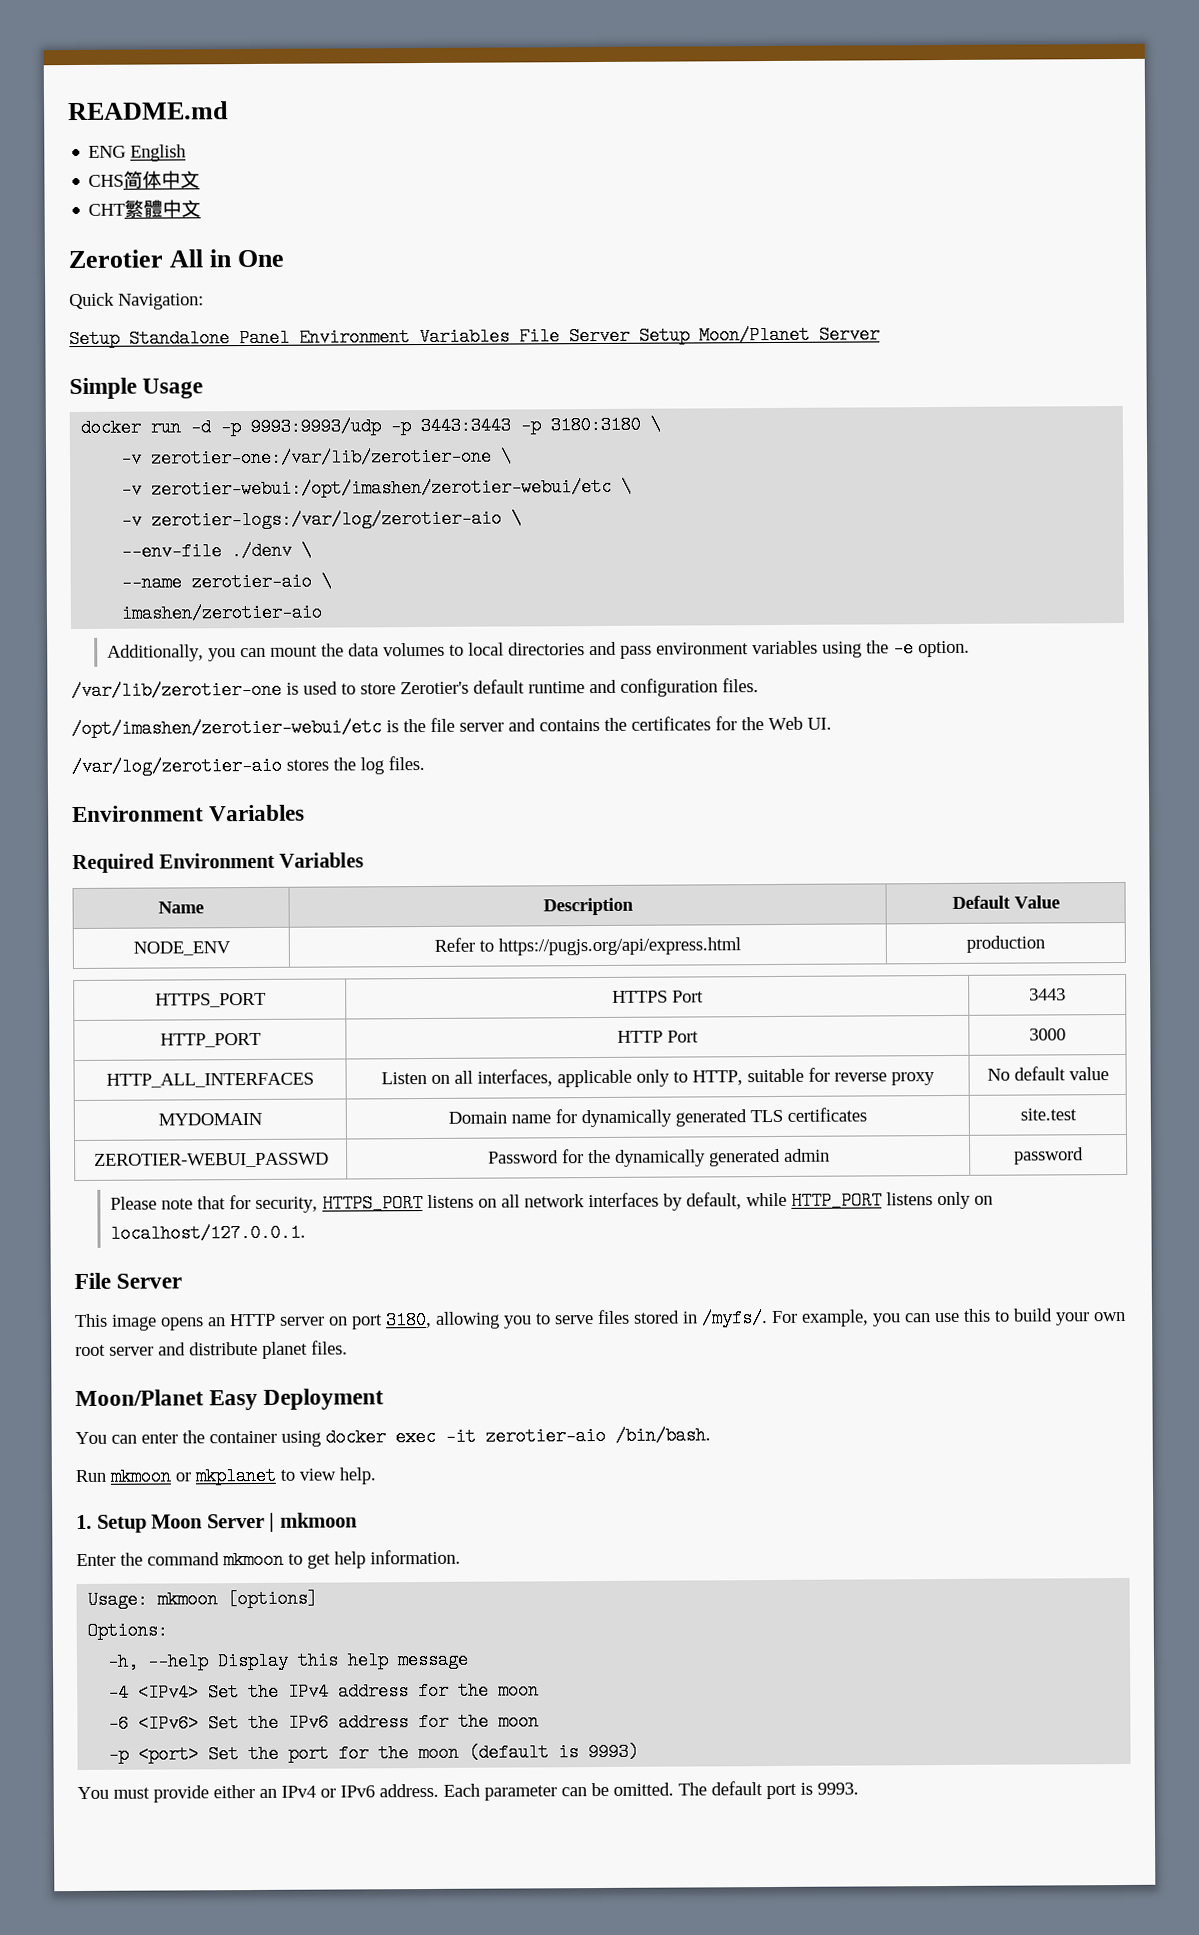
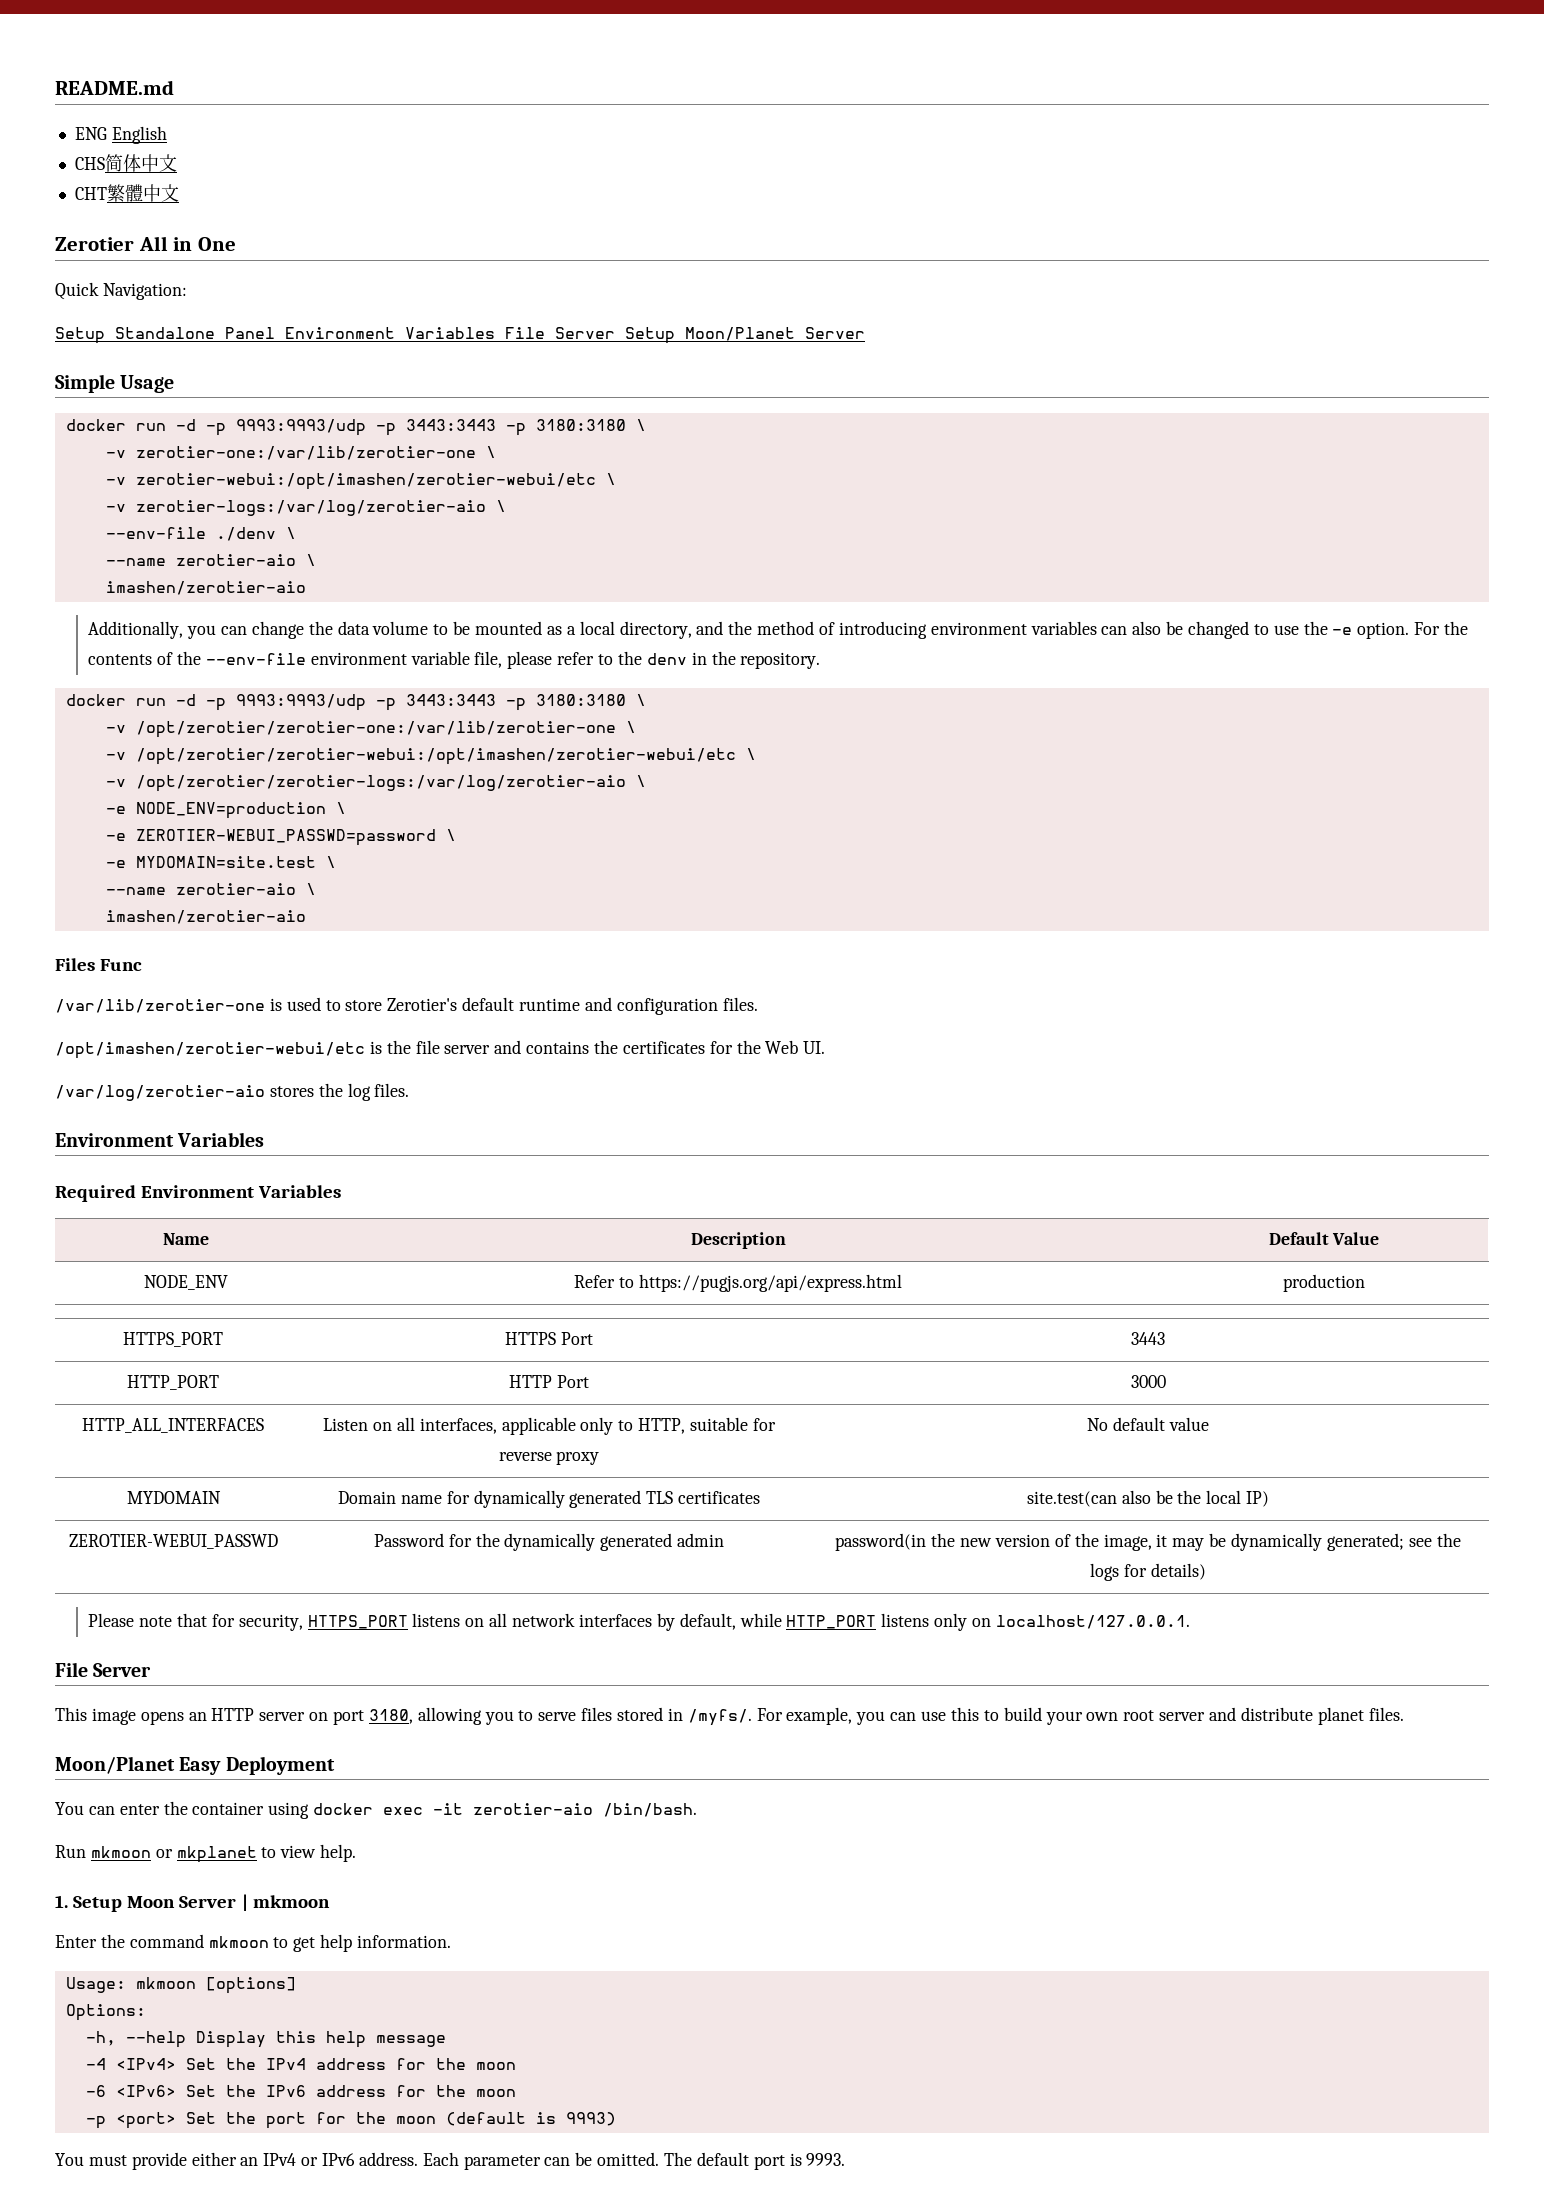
- Additionally, you can mount the data volumes to local directories and pass environment variables using the -e option.
+ Additionally, you can change the data volume to be mounted as a local directory, and the method of introducing environment variables can also be changed to use the -e option. For the contents of the --env-file environment variable file, please refer to the denv in the repository.
+ docker run -d -p 9993:9993/udp -p 3443:3443 -p 3180:3180 \
+ -v /opt/zerotier/zerotier-one:/var/lib/zerotier-one \
+ -v /opt/zerotier/zerotier-webui:/opt/imashen/zerotier-webui/etc \
+ -v /opt/zerotier/zerotier-logs:/var/log/zerotier-aio \
+ -e NODE_ENV=production \
+ -e ZEROTIER-WEBUI_PASSWD=password \
+ -e MYDOMAIN=site.test \
+ --name zerotier-aio \
+ imashen/zerotier-aio
+ Files Func
- MYDOMAIN | Domain name for dynamically generated TLS certificates | site.test
+ MYDOMAIN | Domain name for dynamically generated TLS certificates | site.test(can also be the local IP)
- ZEROTIER-WEBUI_PASSWD | Password for the dynamically generated admin | password
+ ZEROTIER-WEBUI_PASSWD | Password for the dynamically generated admin | password(in the new version of the image, it may be dynamically generated; see the logs for details)

